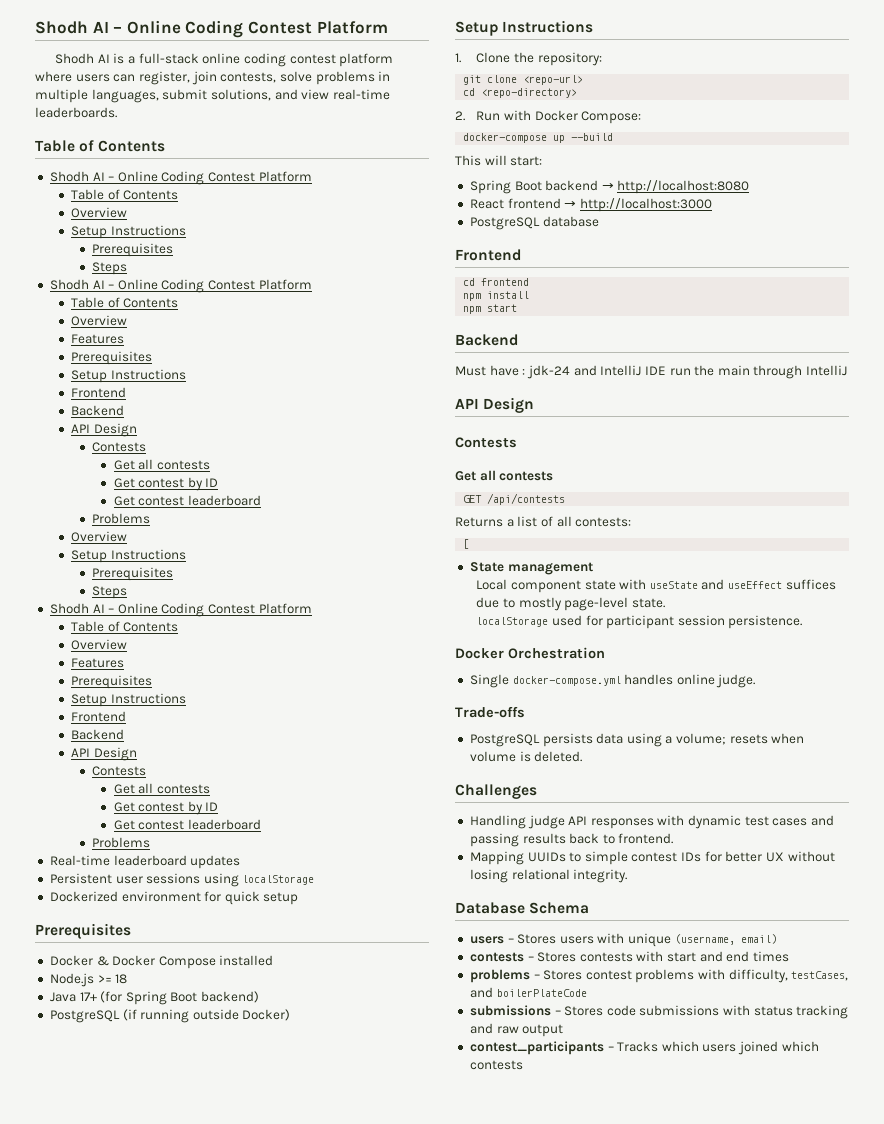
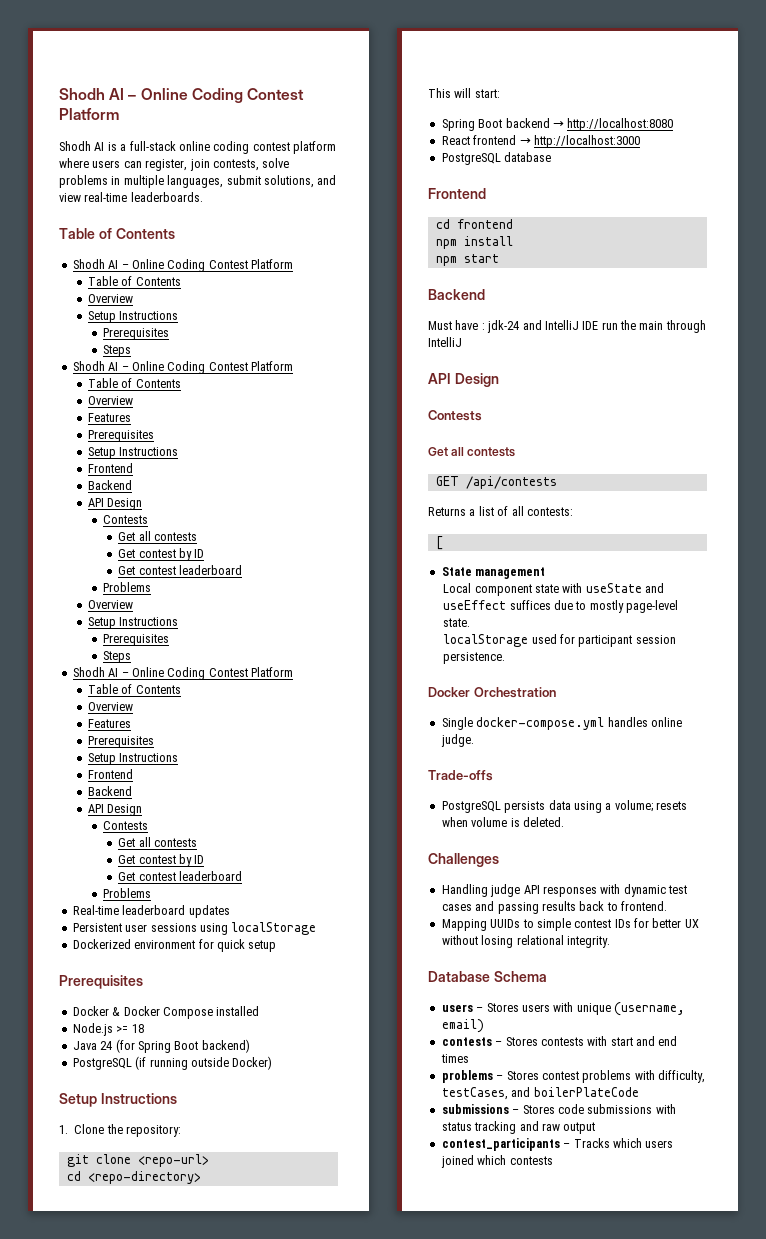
- Java 17+ (for Spring Boot backend)
+ Java 24 (for Spring Boot backend)
- 2. Run with Docker Compose:
- docker-compose up --build

